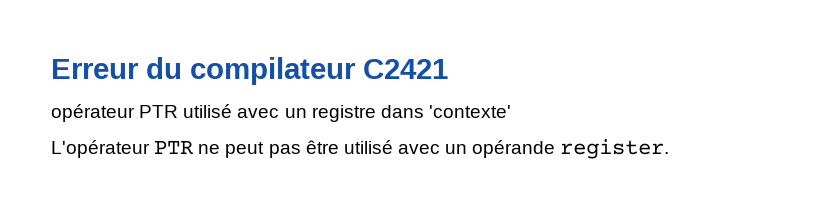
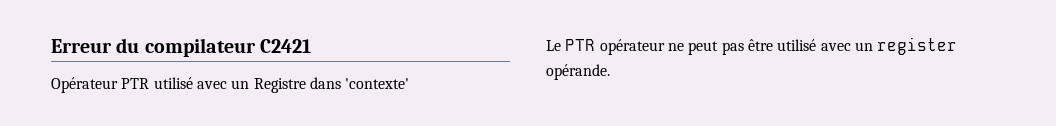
- opérateur PTR utilisé avec un registre dans 'contexte'
+ Opérateur PTR utilisé avec un Registre dans 'contexte'
- L'opérateur PTR ne peut pas être utilisé avec un opérande register.
+ Le PTR opérateur ne peut pas être utilisé avec un register opérande.

